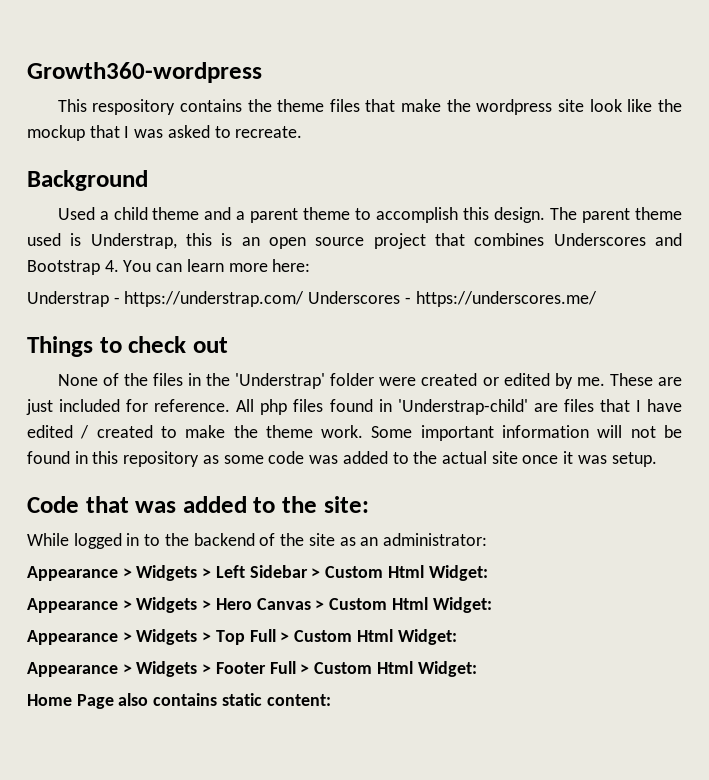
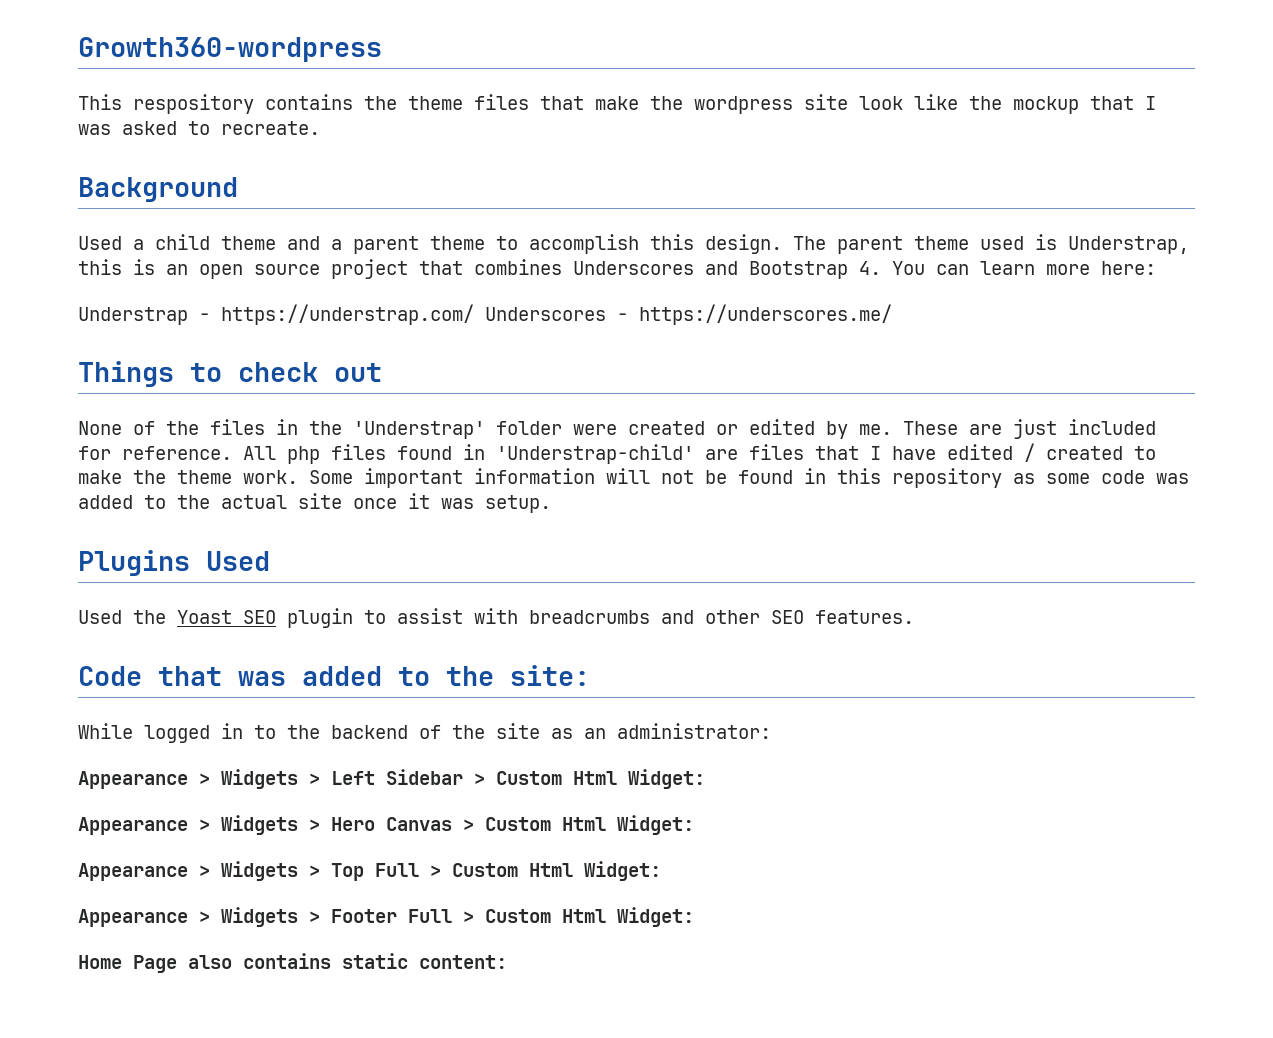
+ Plugins Used
+ Used the Yoast SEO plugin to assist with breadcrumbs and other SEO features.

